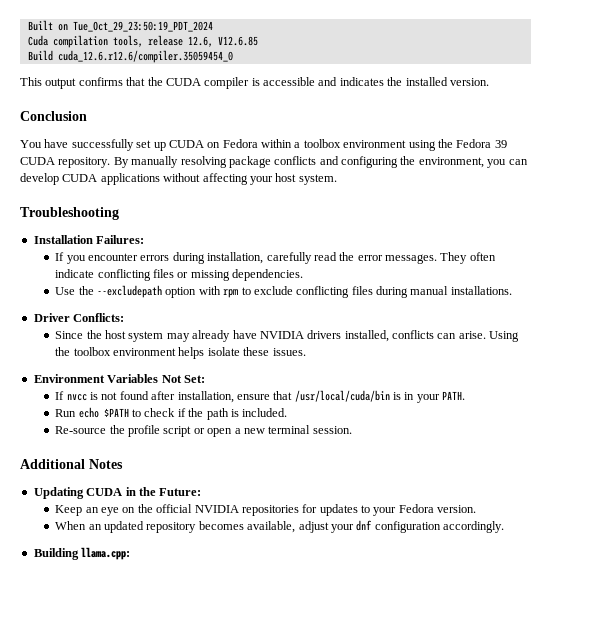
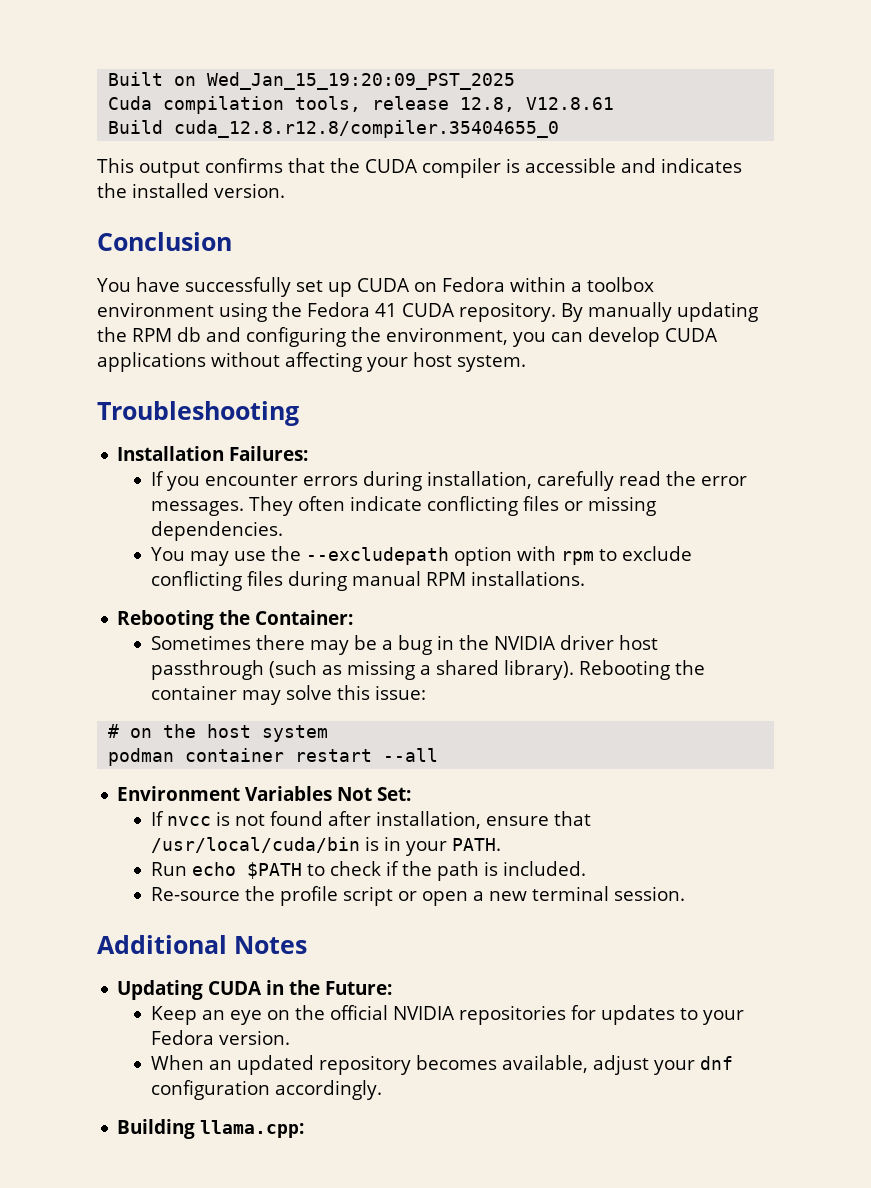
- Built on Tue_Oct_29_23:50:19_PDT_2024
+ Built on Wed_Jan_15_19:20:09_PST_2025
- Cuda compilation tools, release 12.6, V12.6.85
+ Cuda compilation tools, release 12.8, V12.8.61
- Build cuda_12.6.r12.6/compiler.35059454_0
+ Build cuda_12.8.r12.8/compiler.35404655_0
- You have successfully set up CUDA on Fedora within a toolbox environment using the Fedora 39 CUDA repository.
+ You have successfully set up CUDA on Fedora within a toolbox environment using the Fedora 41 CUDA repository.
- By manually resolving package conflicts and configuring the environment, you can develop CUDA applications without affecting your host system.
+ By manually updating the RPM db and configuring the environment, you can develop CUDA applications without affecting your host system.
- Use the --excludepath option with rpm to exclude conflicting files during manual installations.
+ You may use the --excludepath option with rpm to exclude conflicting files during manual RPM installations.
- Driver Conflicts:
- Since the host system may already have NVIDIA drivers installed, conflicts can arise. Using the toolbox environment helps isolate these issues.
+ Rebooting the Container:
+ Sometimes there may be a bug in the NVIDIA driver host passthrough (such as missing a shared library). Rebooting the container may solve this issue:
+ # on the host system
+ podman container restart --all

